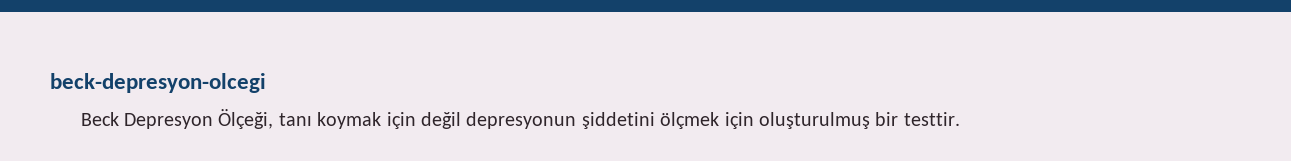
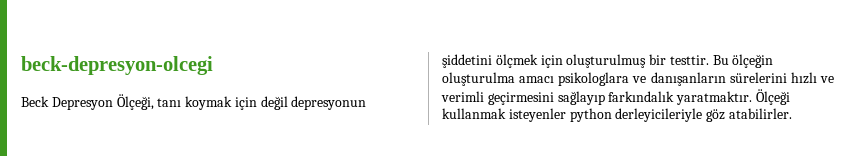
+ Bu ölçeğin oluşturulma amacı psikologlara ve danışanların sürelerini hızlı ve verimli geçirmesini sağlayıp farkındalık yaratmaktır. Ölçeği kullanmak isteyenler python derleyicileriyle göz atabilirler.

